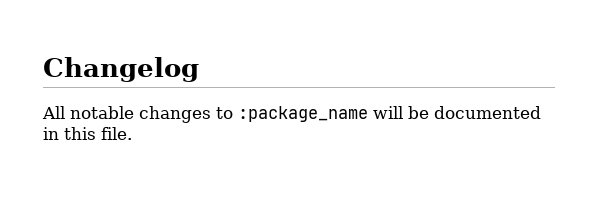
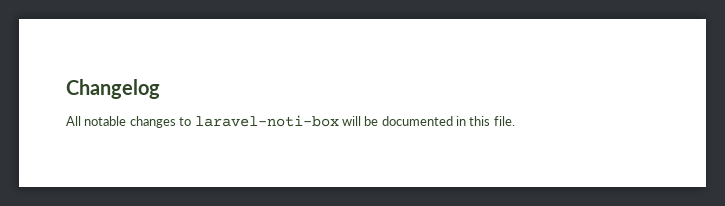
- All notable changes to :package_name will be documented in this file.
+ All notable changes to laravel-noti-box will be documented in this file.

